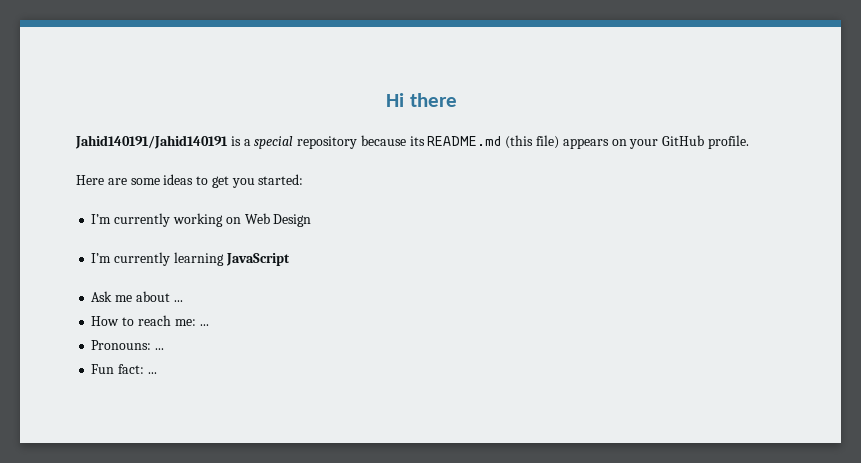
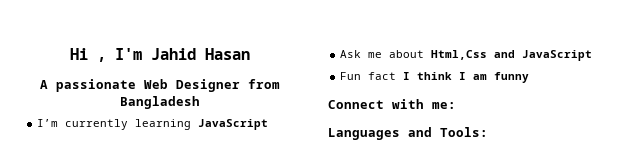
- Hi there
- Jahid140191/Jahid140191 is a special repository because its README.md (this file) appears on your GitHub profile.
- Here are some ideas to get you started:
- I’m currently working on Web Design
+ Hi , I'm Jahid Hasan
+ A passionate Web Designer from Bangladesh
- Ask me about ...
- How to reach me: ...
- Pronouns: ...
- Fun fact: ...
+ Ask me about Html,Css and JavaScript
+ Fun fact I think I am funny
+ Connect with me:
+ Languages and Tools:

